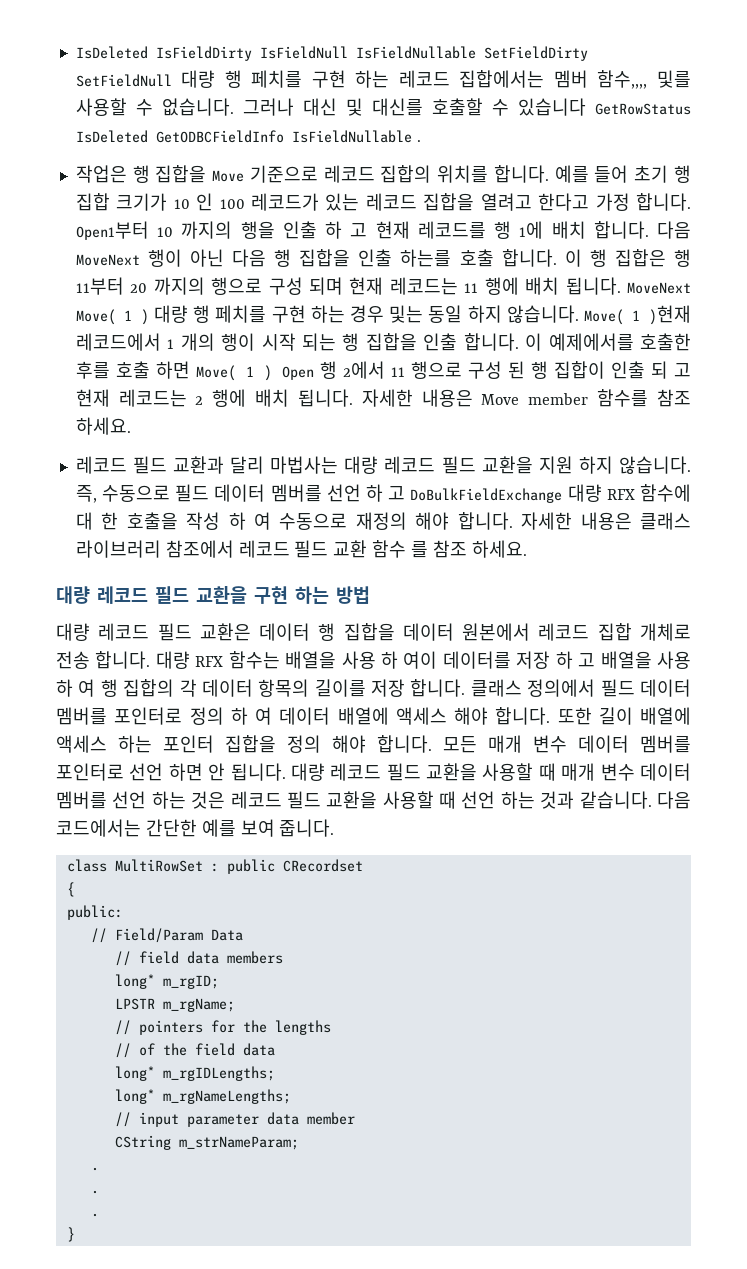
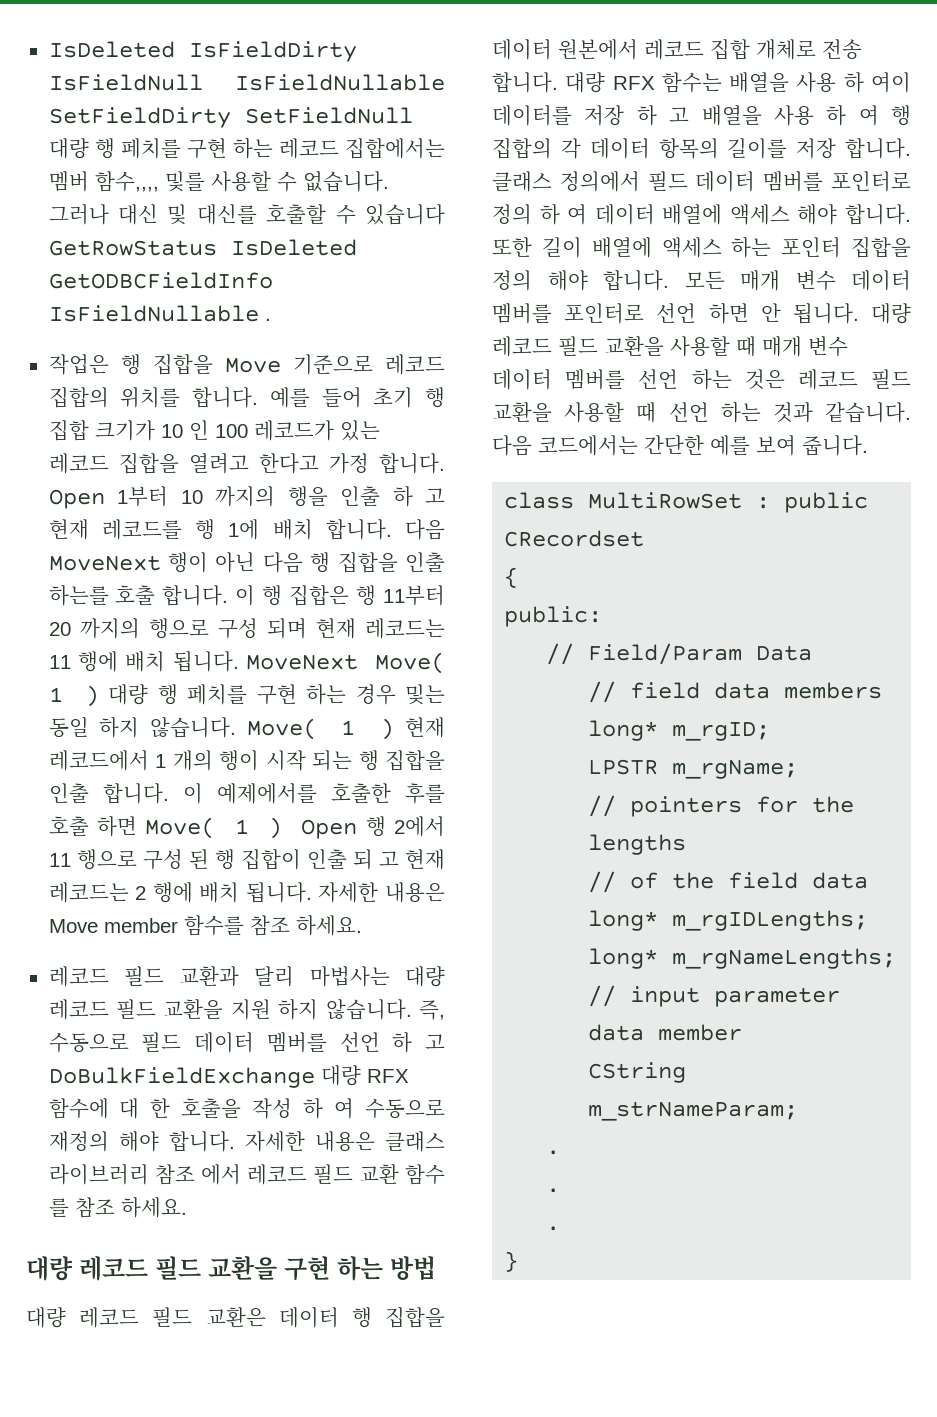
- Open1부터 10 까지의 행을 인출 하 고 현재 레코드를 행 1에 배치 합니다.
+ Open 1부터 10 까지의 행을 인출 하 고 현재 레코드를 행 1에 배치 합니다.
- Move( 1 )현재 레코드에서 1 개의 행이 시작 되는 행 집합을 인출 합니다.
+ Move( 1 ) 현재 레코드에서 1 개의 행이 시작 되는 행 집합을 인출 합니다.
- 자세한 내용은 클래스 라이브러리 참조에서 레코드 필드 교환 함수 를 참조 하세요.
+ 자세한 내용은 클래스 라이브러리 참조 에서 레코드 필드 교환 함수 를 참조 하세요.

